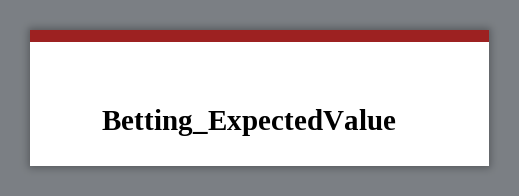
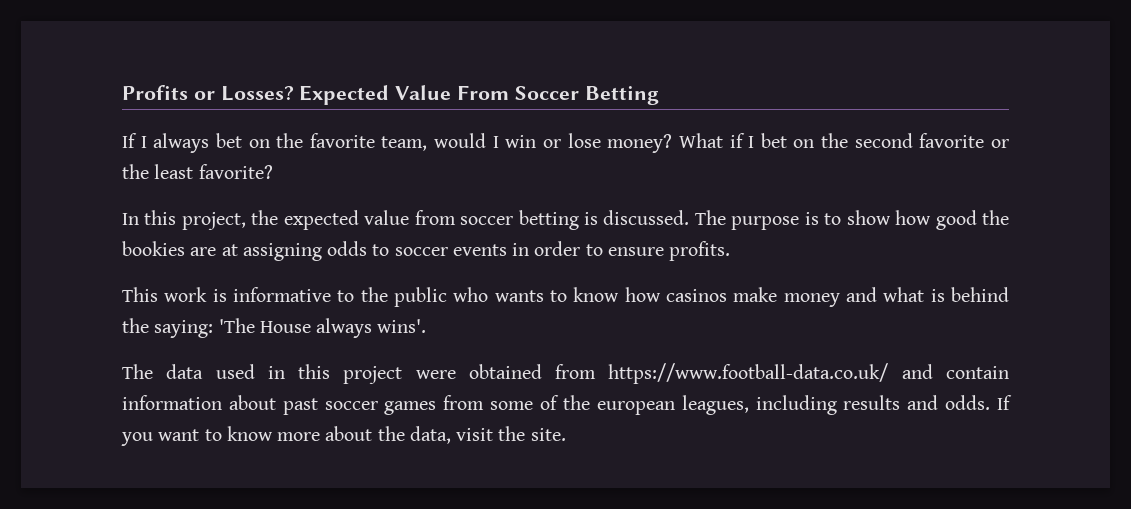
- Betting_ExpectedValue
+ Profits or Losses? Expected Value From Soccer Betting
+ If I always bet on the favorite team, would I win or lose money? What if I bet on the second favorite or the least favorite?
+ In this project, the expected value from soccer betting is discussed. The purpose is to show how good the bookies are at assigning odds to soccer events in order to ensure profits.
+ This work is informative to the public who wants to know how casinos make money and what is behind the saying: 'The House always wins'.
+ The data used in this project were obtained from https://www.football-data.co.uk/ and contain information about past soccer games from some of the european leagues, including results and odds. If you want to know more about the data, visit the site.

